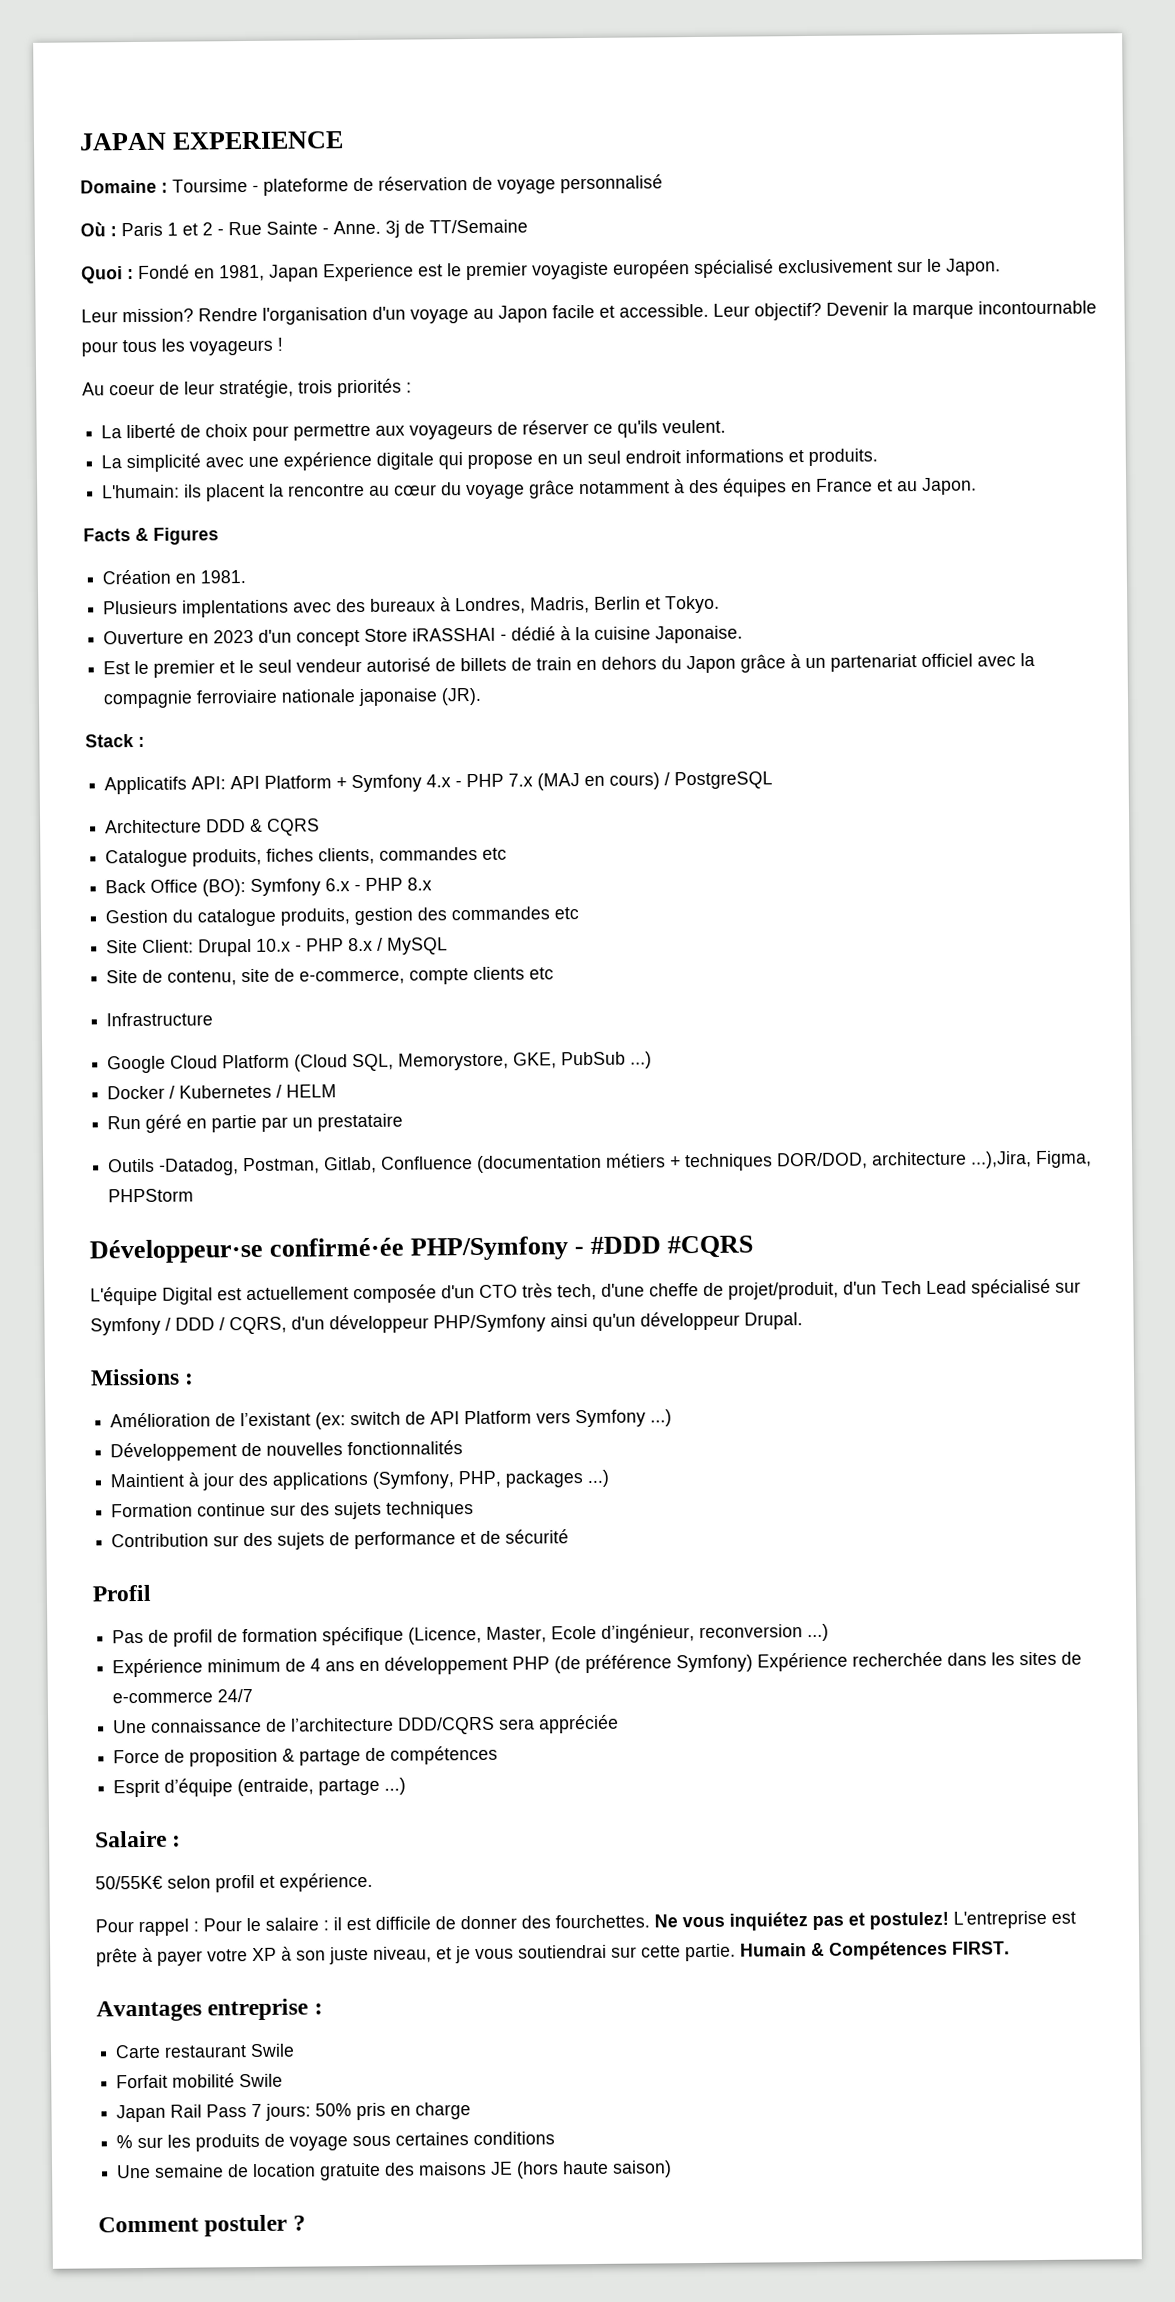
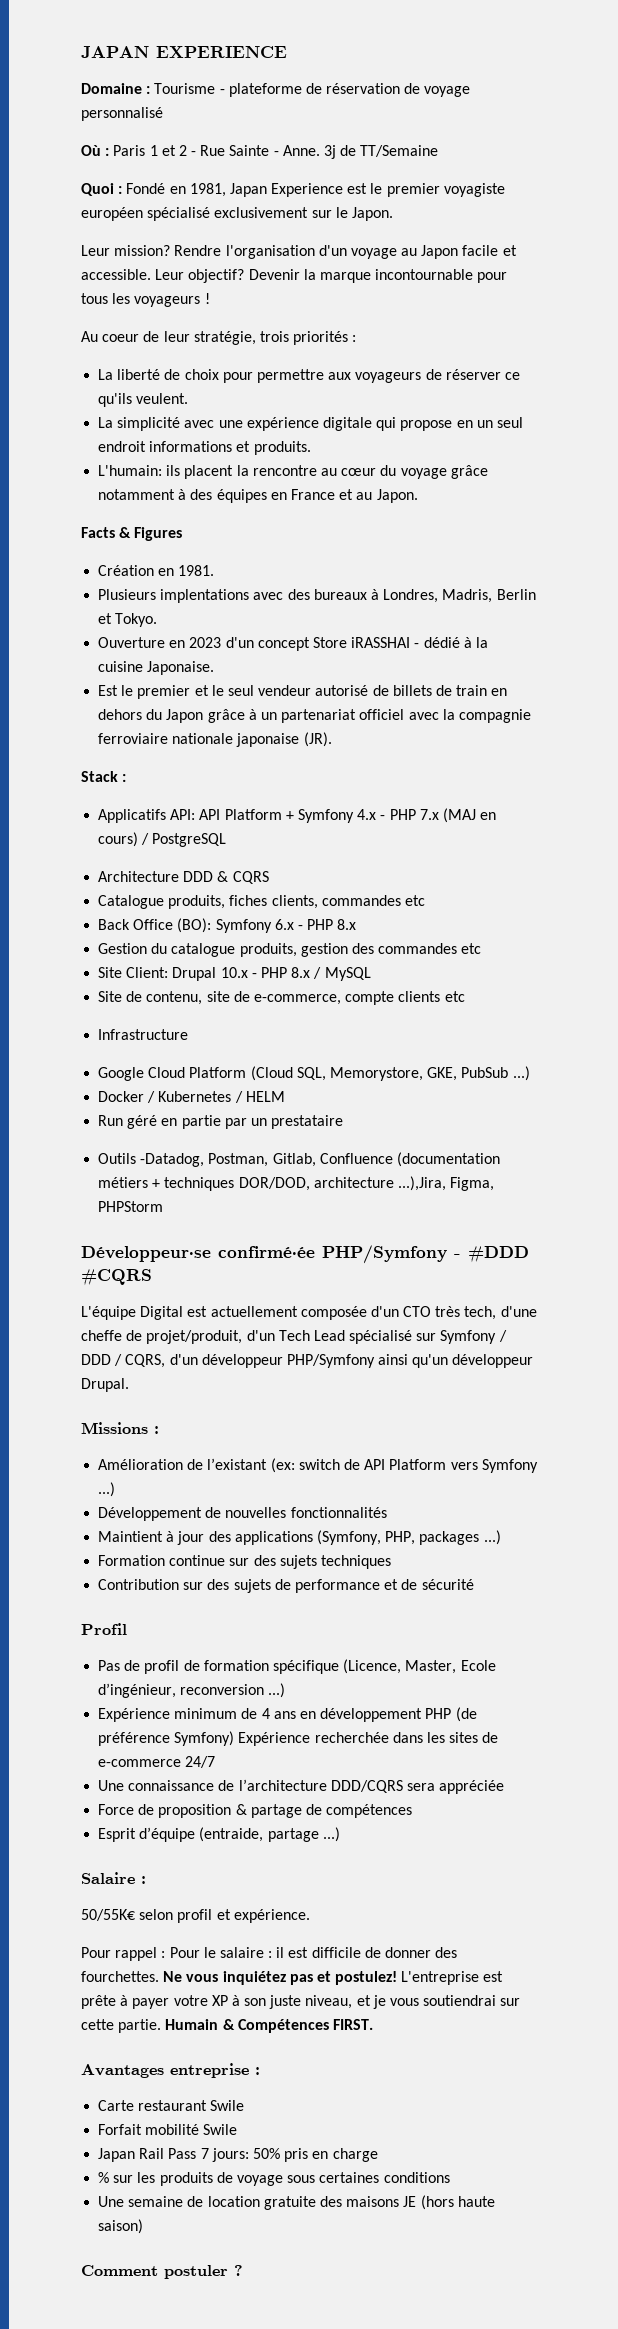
- Domaine : Toursime - plateforme de réservation de voyage personnalisé
+ Domaine : Tourisme - plateforme de réservation de voyage personnalisé

